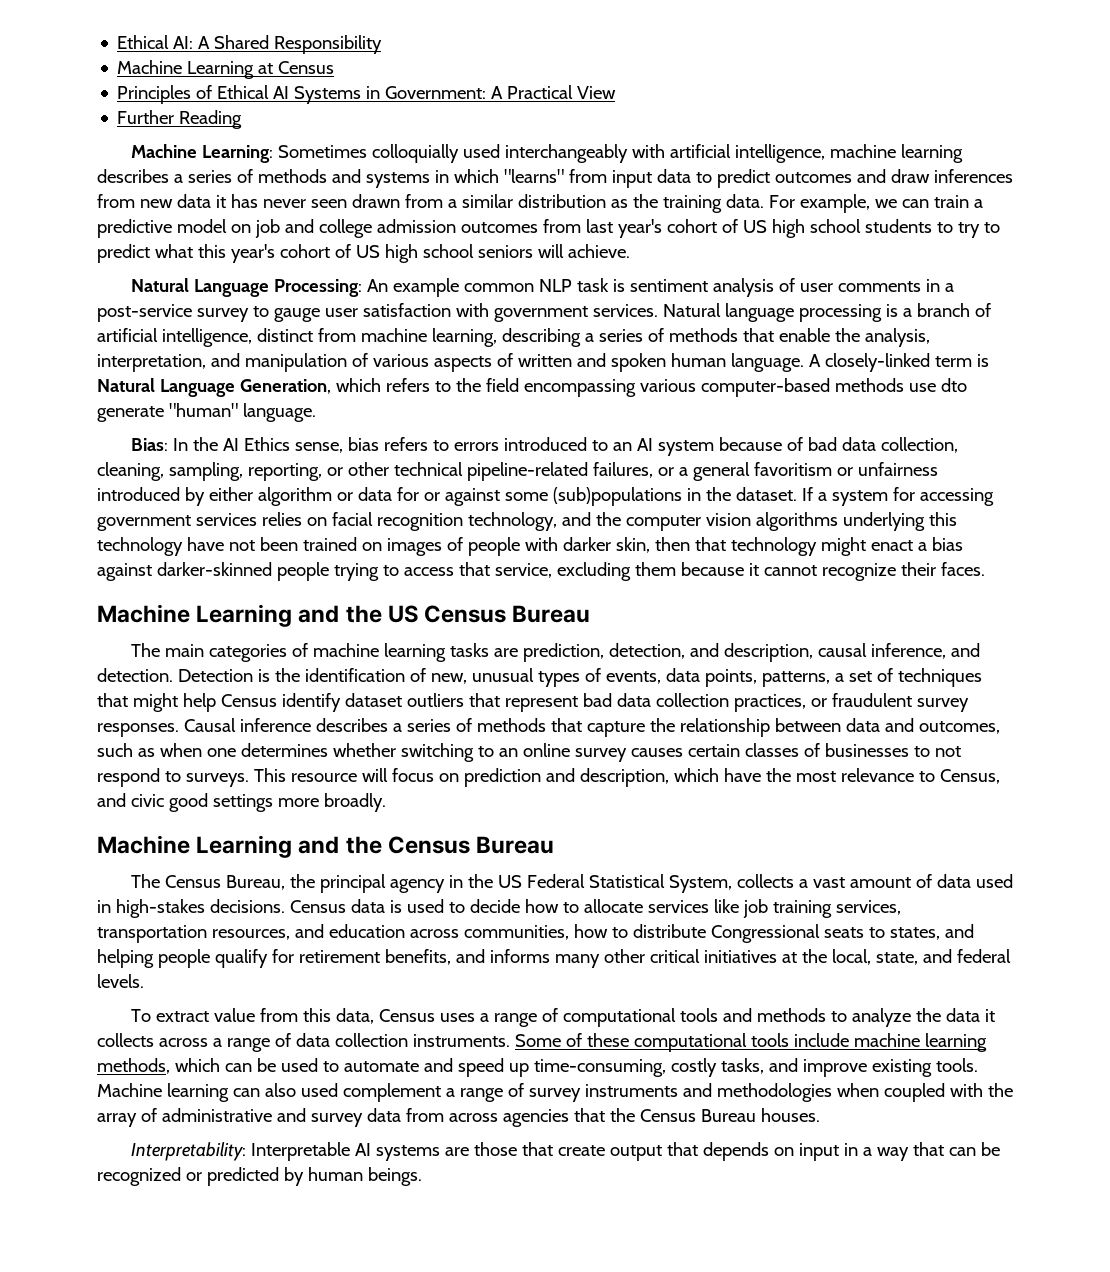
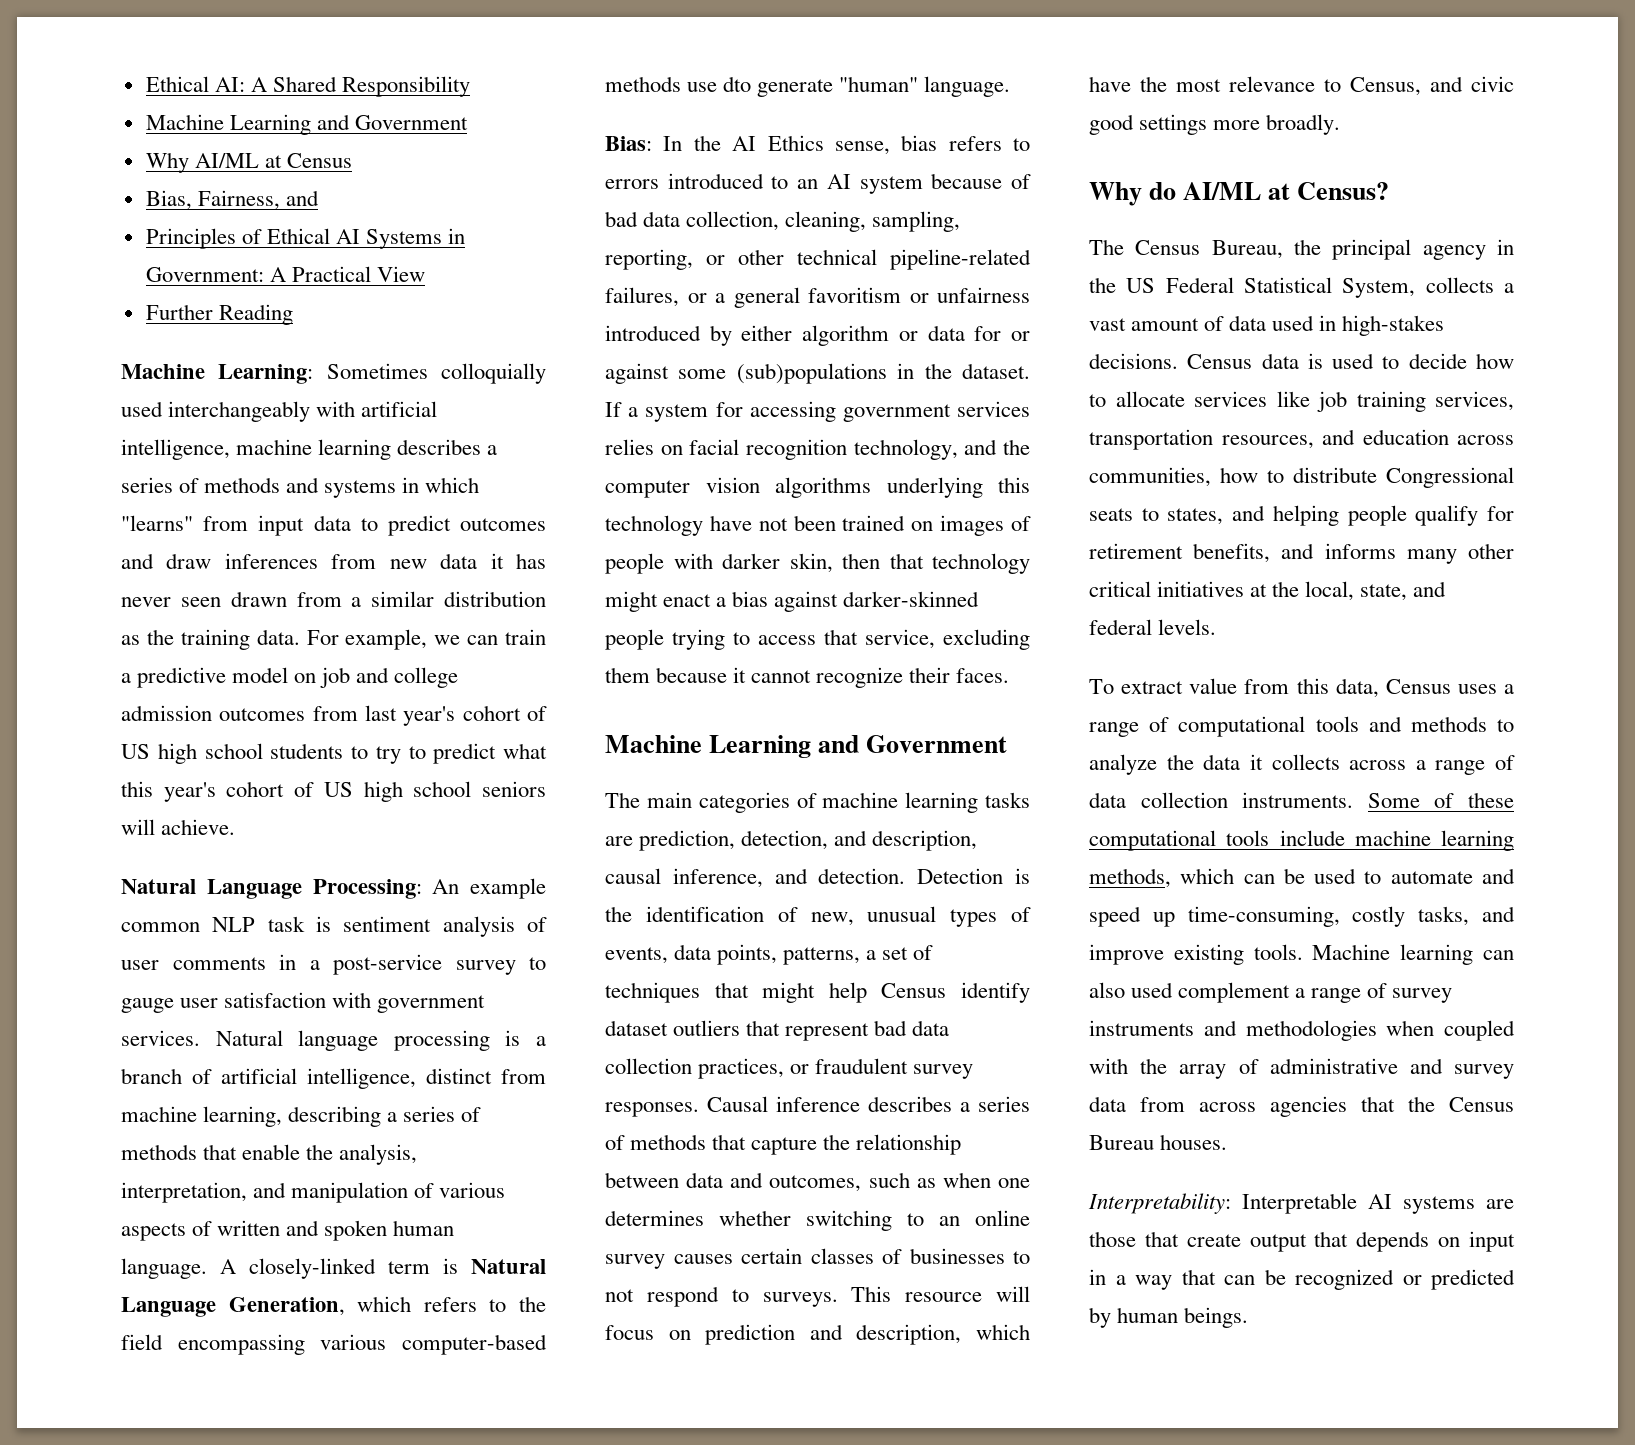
  Ethical AI: A Shared Responsibility
- Machine Learning at Census
+ Machine Learning and Government
+ Why AI/ML at Census
+ Bias, Fairness, and
  If a system for accessing government services relies on facial recognition technology, and the computer vision algorithms underlying this technology have not been trained on images of people with darker skin, then that technology might enact a bias against darker-skinned people trying to access that service, excluding them because it cannot recognize their faces.
- Machine Learning and the US Census Bureau
+ Machine Learning and Government
- Machine Learning and the Census Bureau
+ Why do AI/ML at Census?

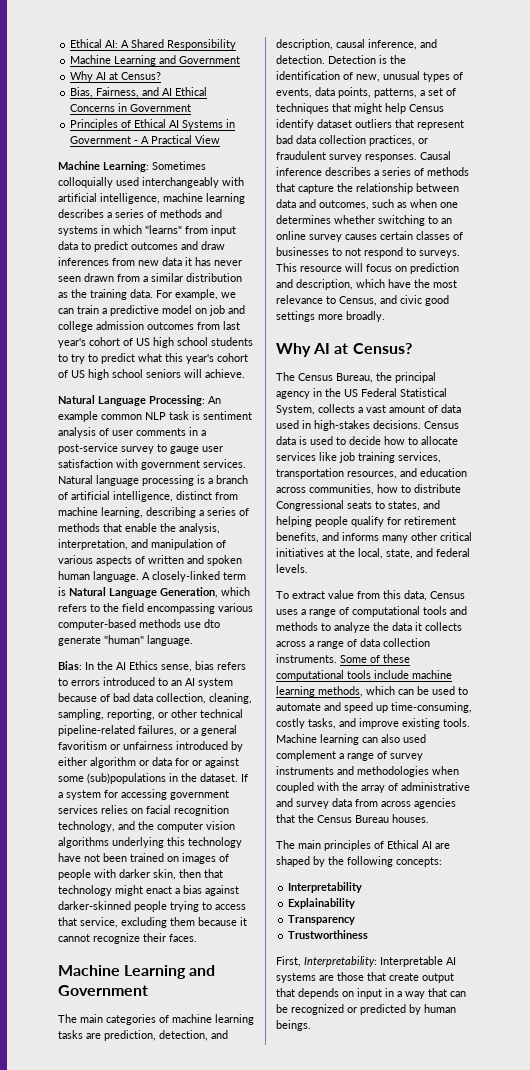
  Ethical AI: A Shared Responsibility
  Machine Learning and Government
- Why AI/ML at Census
+ Why AI at Census?
- Bias, Fairness, and
+ Bias, Fairness, and AI Ethical Concerns in Government
- Principles of Ethical AI Systems in Government: A Practical View
+ Principles of Ethical AI Systems in Government - A Practical View
- Further Reading
  This resource will focus on prediction and description, which have the most relevance to Census, and civic good settings more broadly.
- Why do AI/ML at Census?
+ Why AI at Census?
- Interpretability: Interpretable AI systems are those that create output that depends on input in a way that can be recognized or predicted by human beings.
+ The main principles of Ethical AI are shaped by the following concepts:
+ Interpretability
+ Explainability
+ Transparency
+ Trustworthiness
+ First, Interpretability: Interpretable AI systems are those that create output that depends on input in a way that can be recognized or predicted by human beings.

